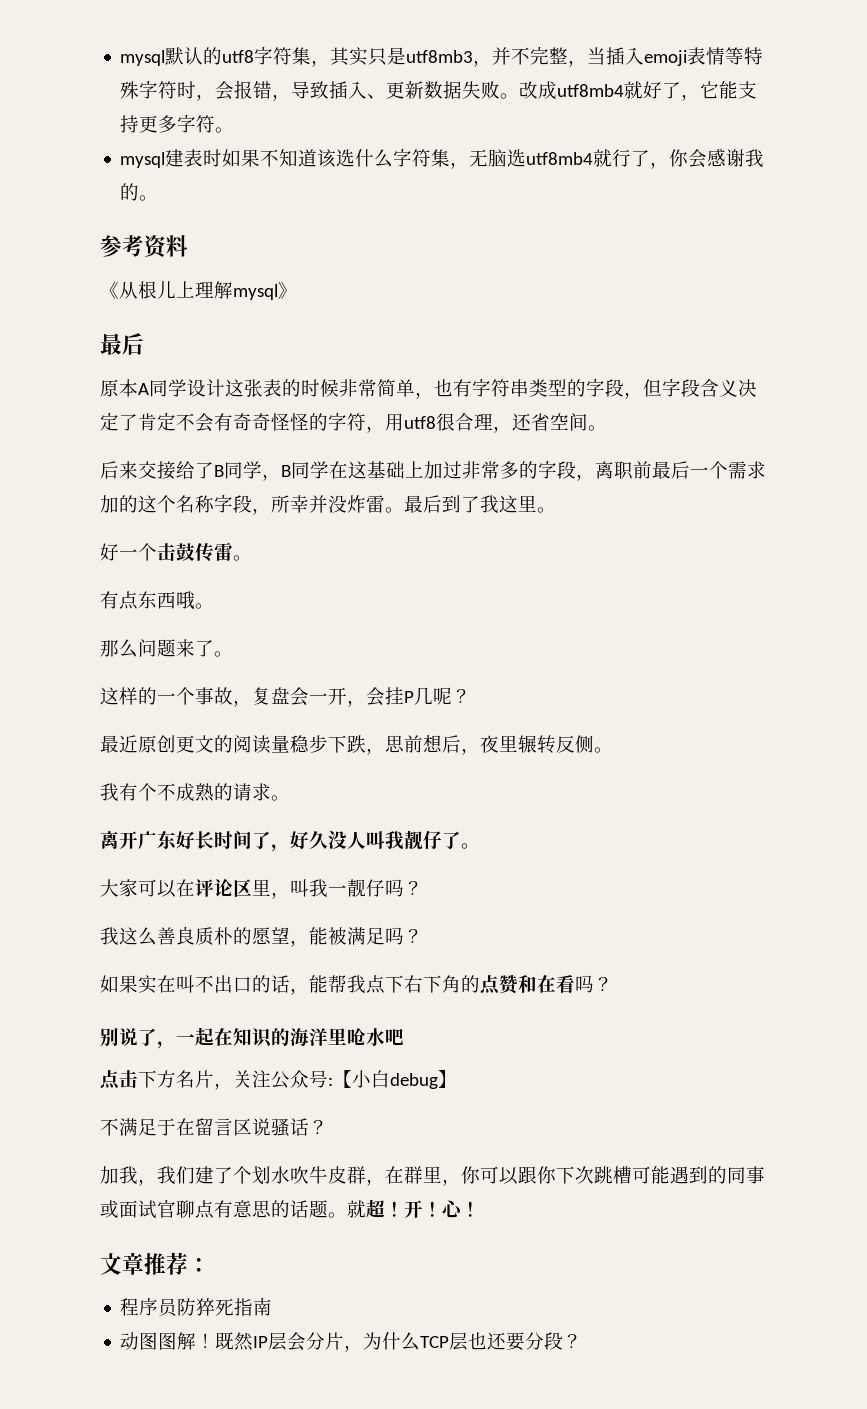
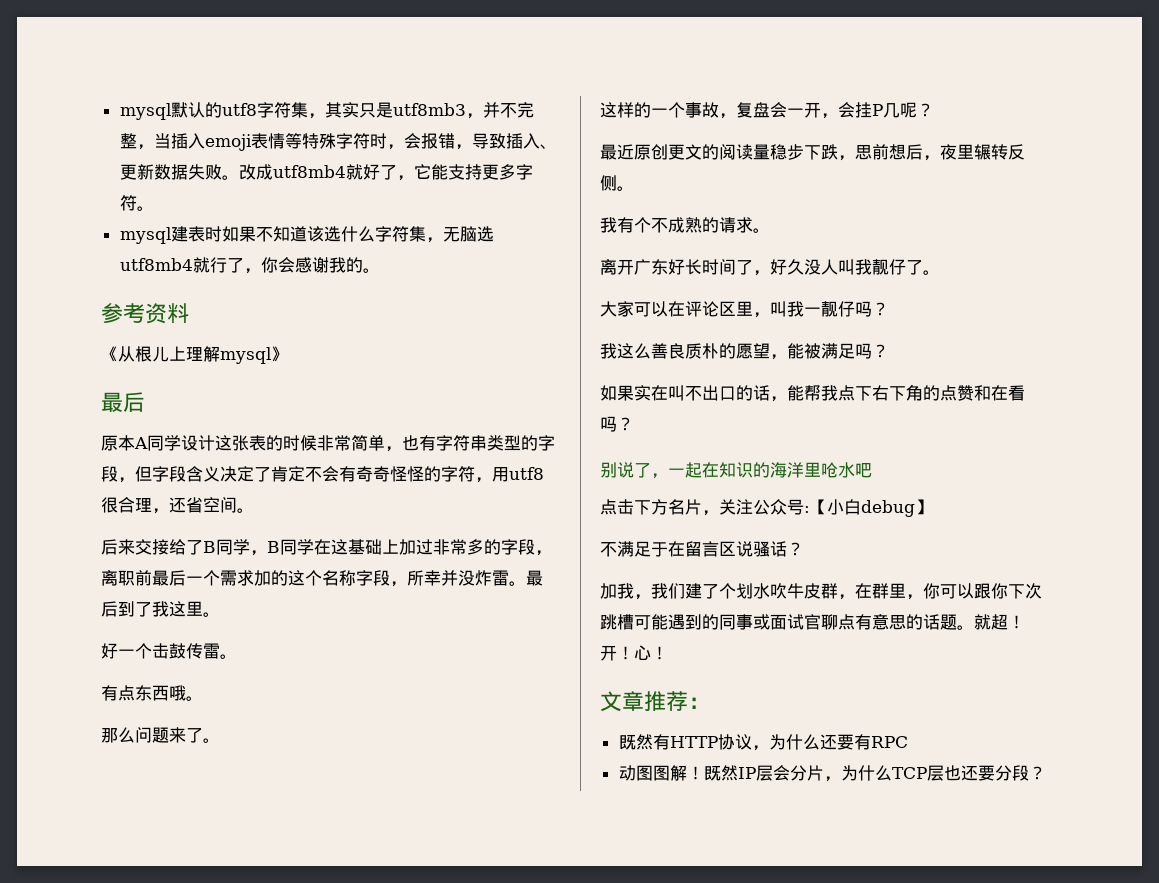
- 程序员防猝死指南
+ 既然有HTTP协议，为什么还要有RPC

